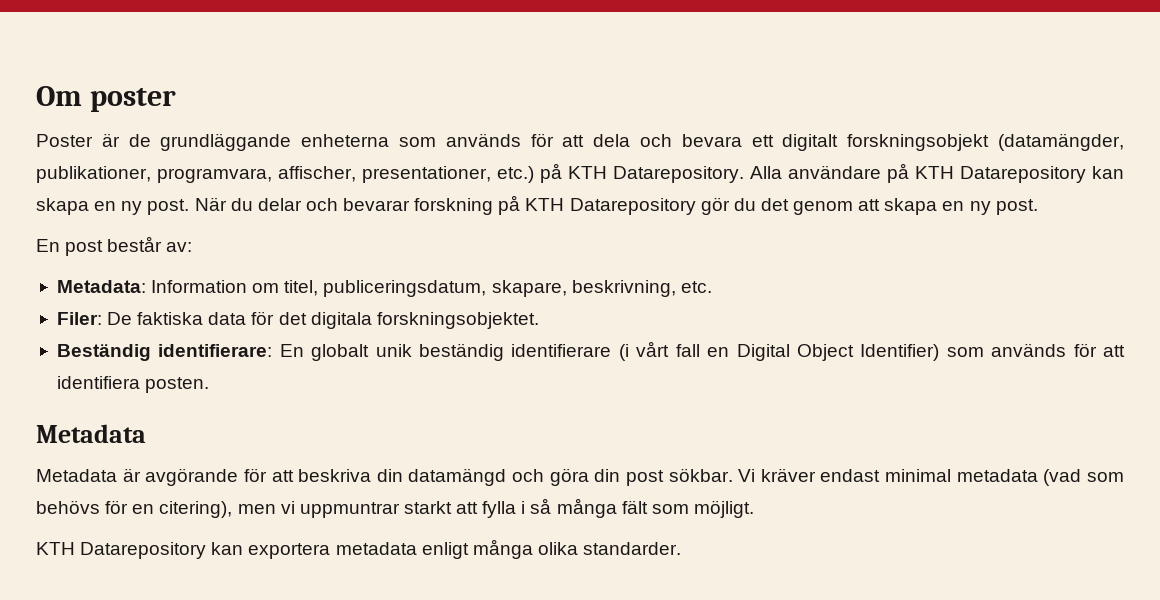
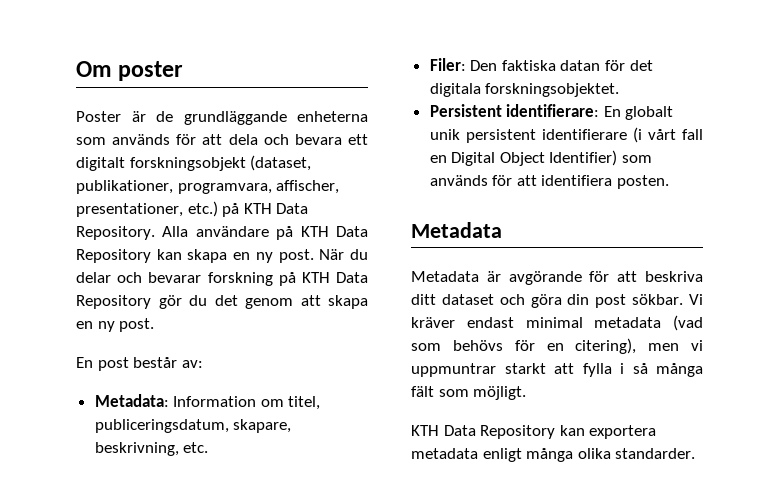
- Poster är de grundläggande enheterna som används för att dela och bevara ett digitalt forskningsobjekt (datamängder, publikationer, programvara, affischer, presentationer, etc.) på KTH Datarepository.
+ Poster är de grundläggande enheterna som används för att dela och bevara ett digitalt forskningsobjekt (dataset, publikationer, programvara, affischer, presentationer, etc.) på KTH Data Repository.
- Alla användare på KTH Datarepository kan skapa en ny post.
+ Alla användare på KTH Data Repository kan skapa en ny post.
- När du delar och bevarar forskning på KTH Datarepository gör du det genom att skapa en ny post.
+ När du delar och bevarar forskning på KTH Data Repository gör du det genom att skapa en ny post.
- Filer: De faktiska data för det digitala forskningsobjektet.
+ Filer: Den faktiska datan för det digitala forskningsobjektet.
- Beständig identifierare: En globalt unik beständig identifierare (i vårt fall en Digital Object Identifier) som används för att identifiera posten.
+ Persistent identifierare: En globalt unik persistent identifierare (i vårt fall en Digital Object Identifier) som används för att identifiera posten.
- Metadata är avgörande för att beskriva din datamängd och göra din post sökbar.
+ Metadata är avgörande för att beskriva ditt dataset och göra din post sökbar.
- KTH Datarepository kan exportera metadata enligt många olika standarder.
+ KTH Data Repository kan exportera metadata enligt många olika standarder.

